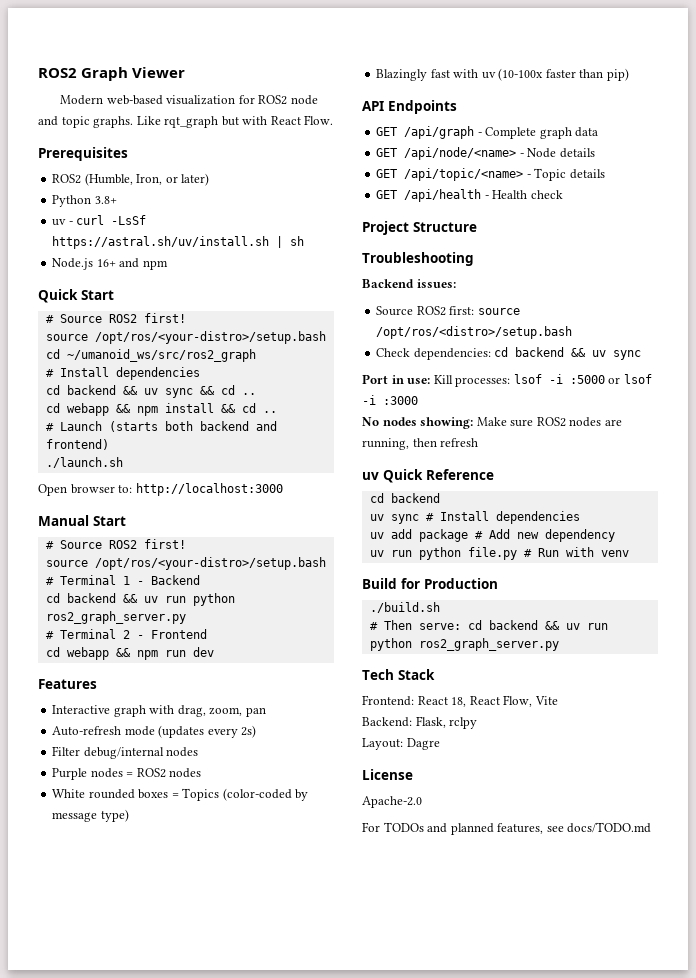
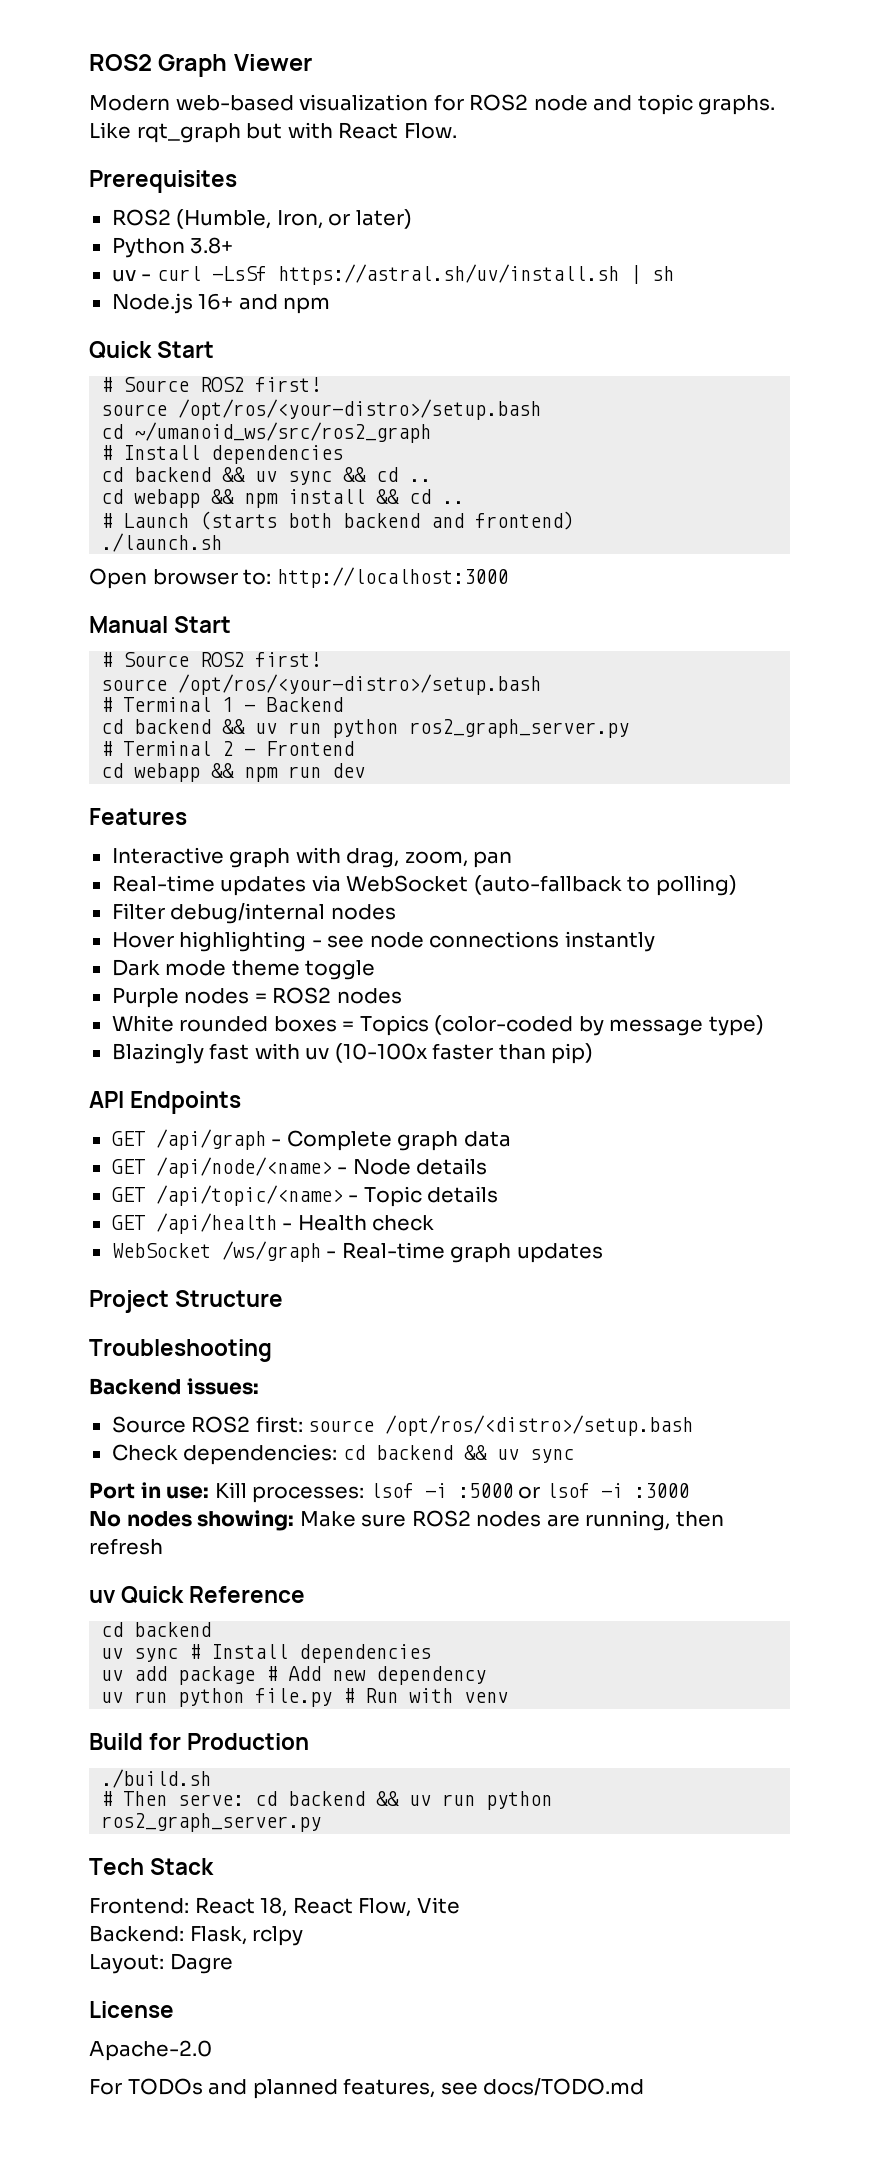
- Auto-refresh mode (updates every 2s)
+ Real-time updates via WebSocket (auto-fallback to polling)
  Filter debug/internal nodes
+ Hover highlighting - see node connections instantly
+ Dark mode theme toggle
+ WebSocket /ws/graph - Real-time graph updates

